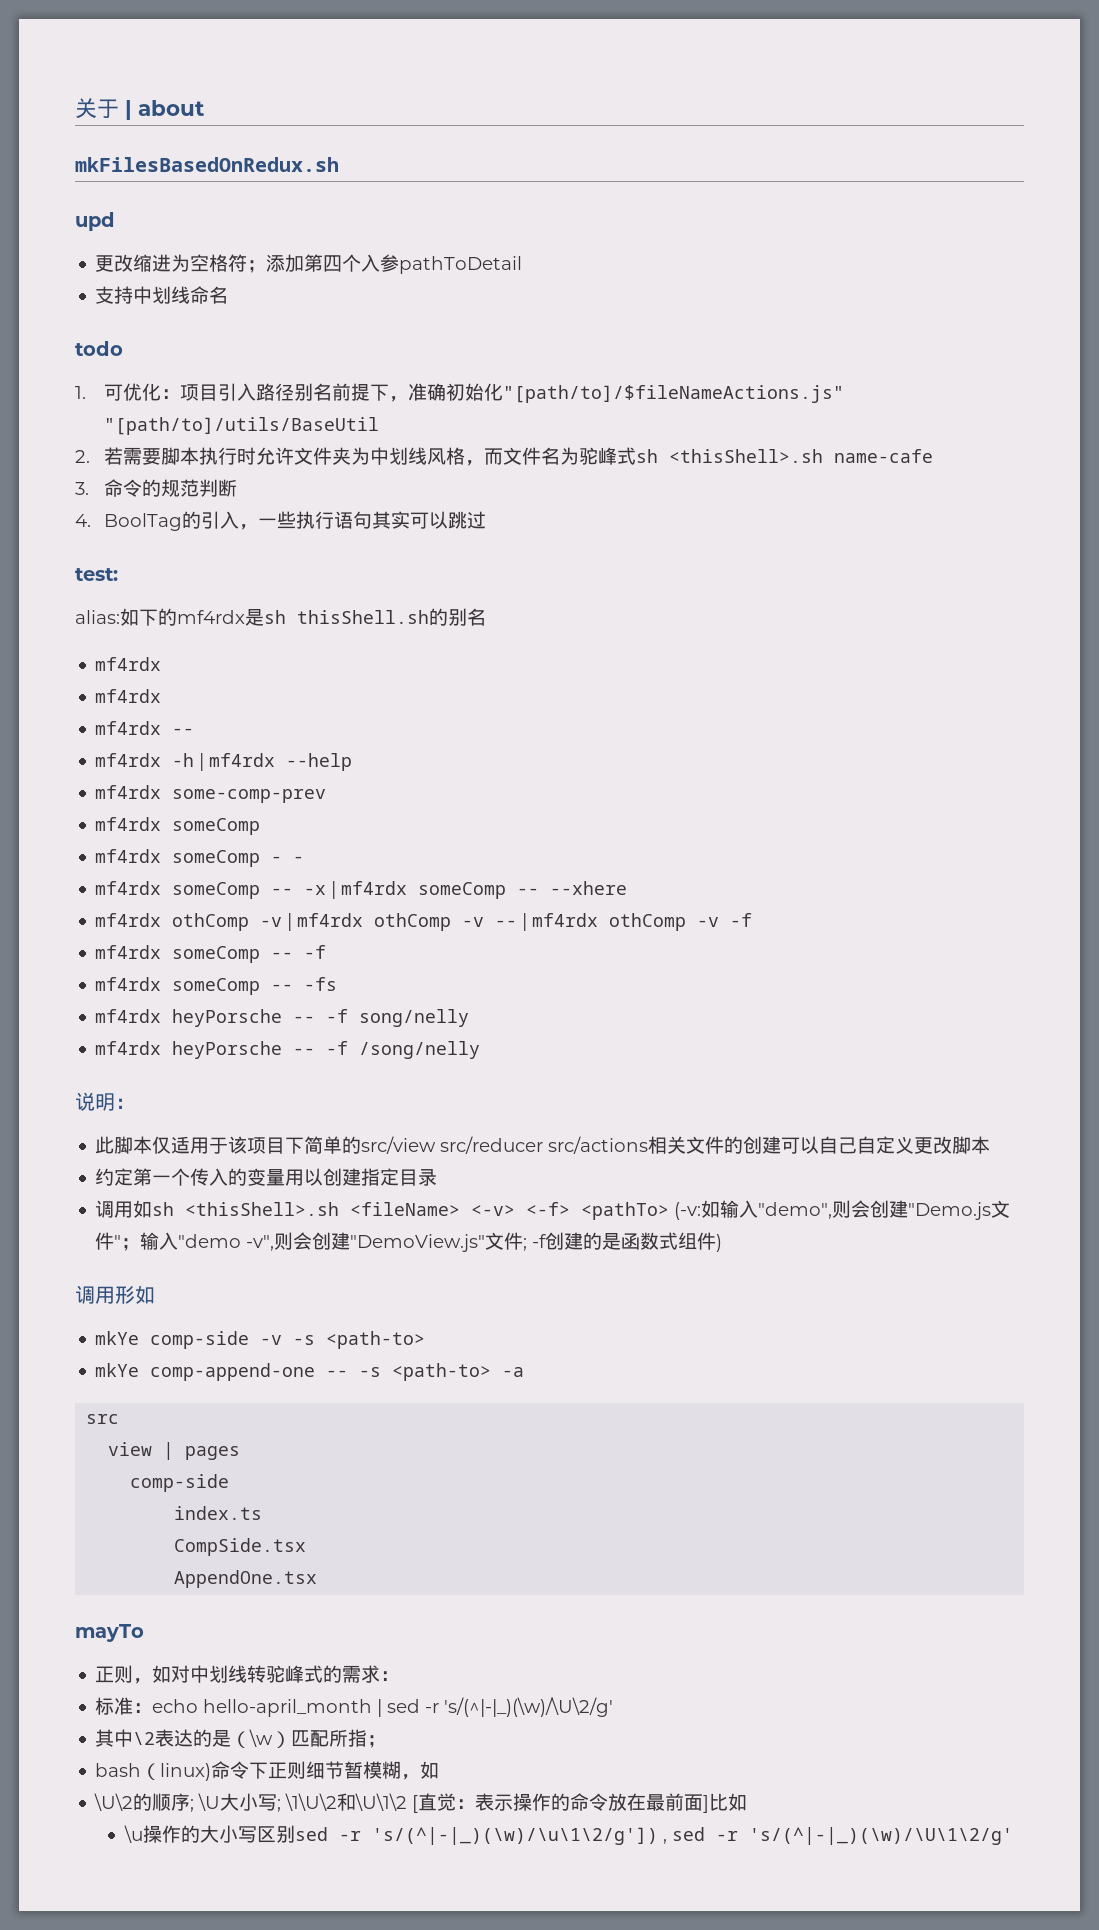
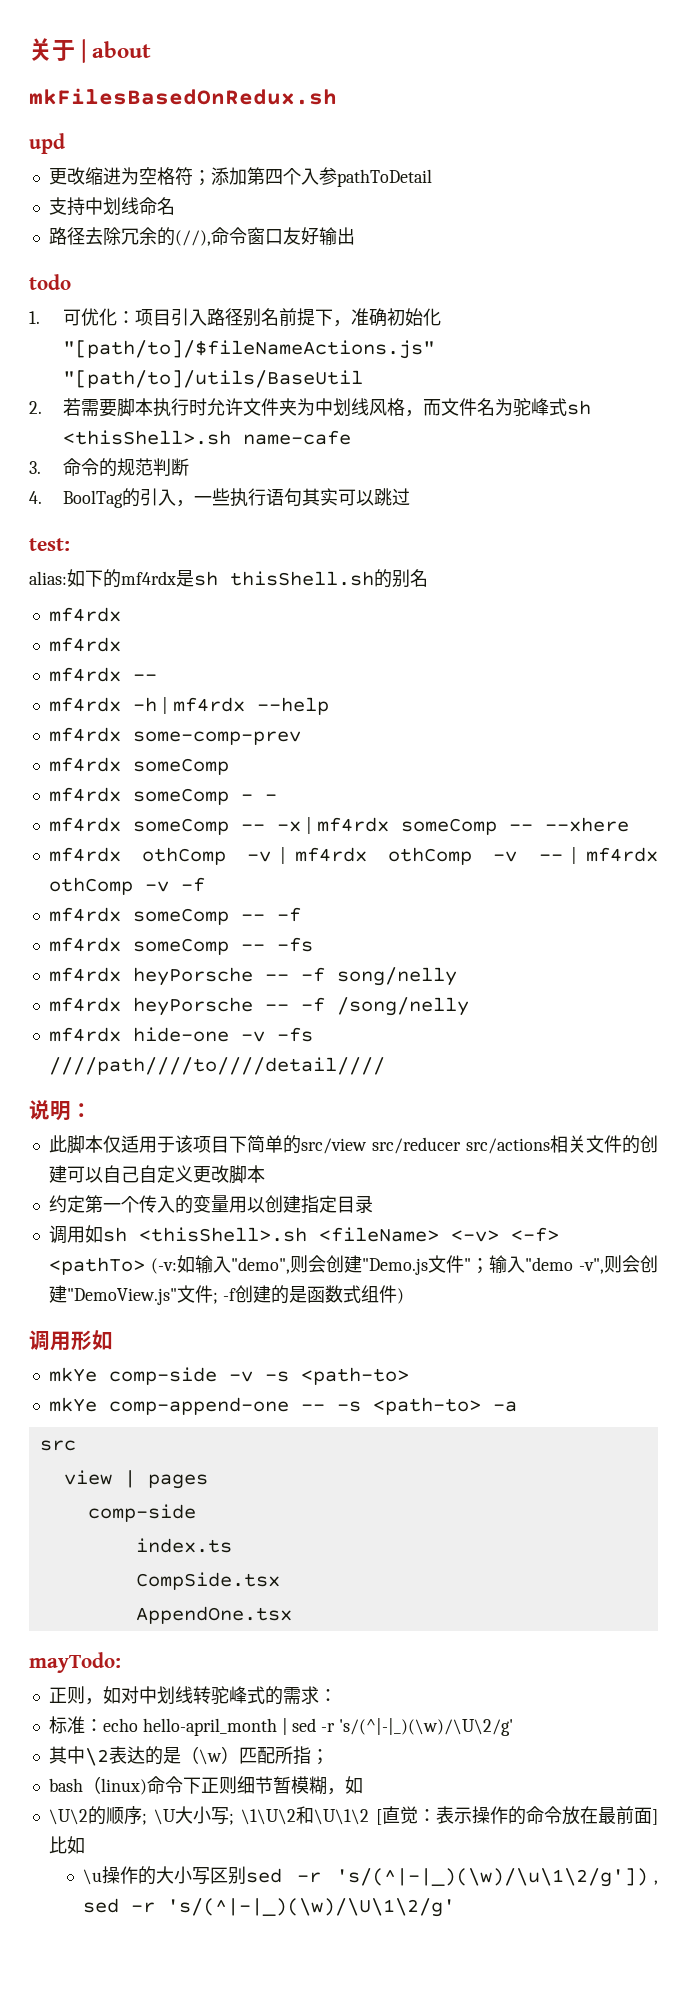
+ 路径去除冗余的(//),命令窗口友好输出
+ mf4rdx hide-one -v -fs ////path////to////detail////
- mayTo
+ mayTodo:

